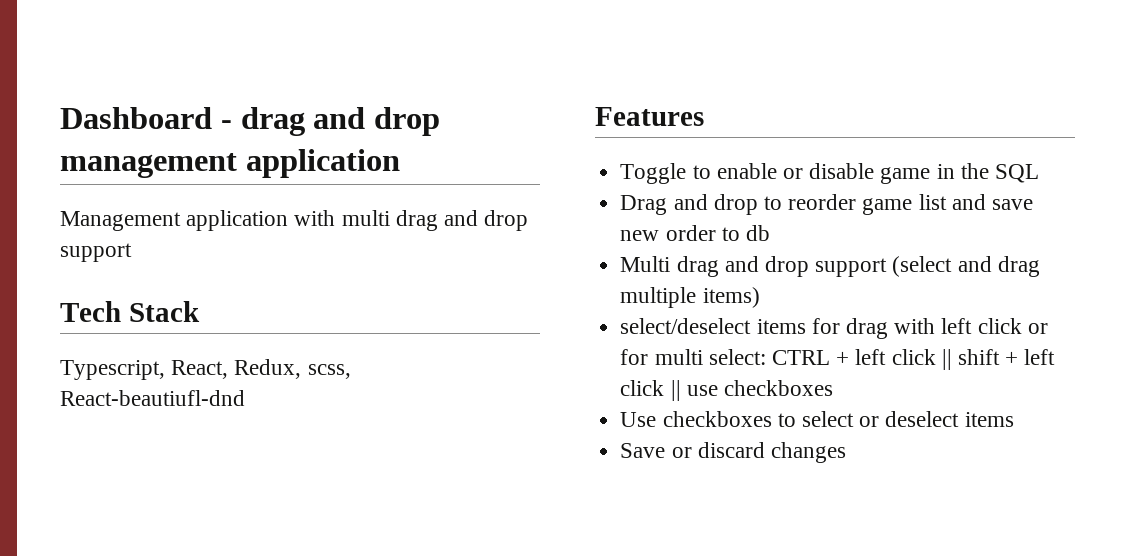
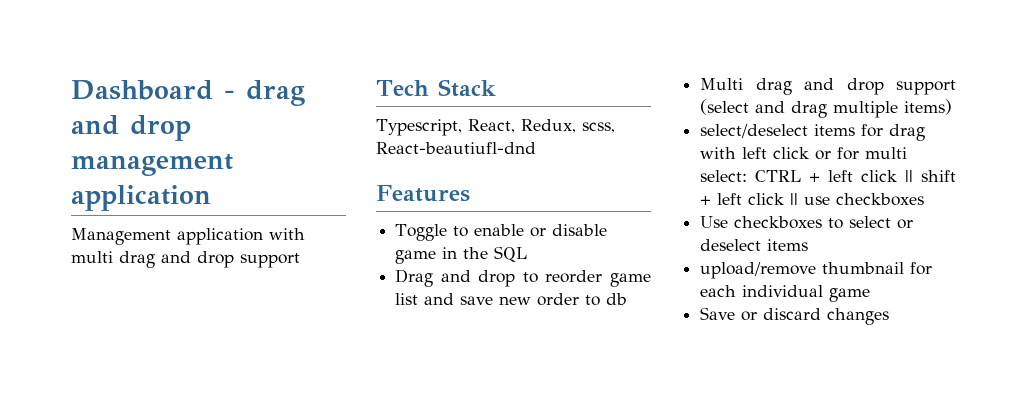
+ upload/remove thumbnail for each individual game

